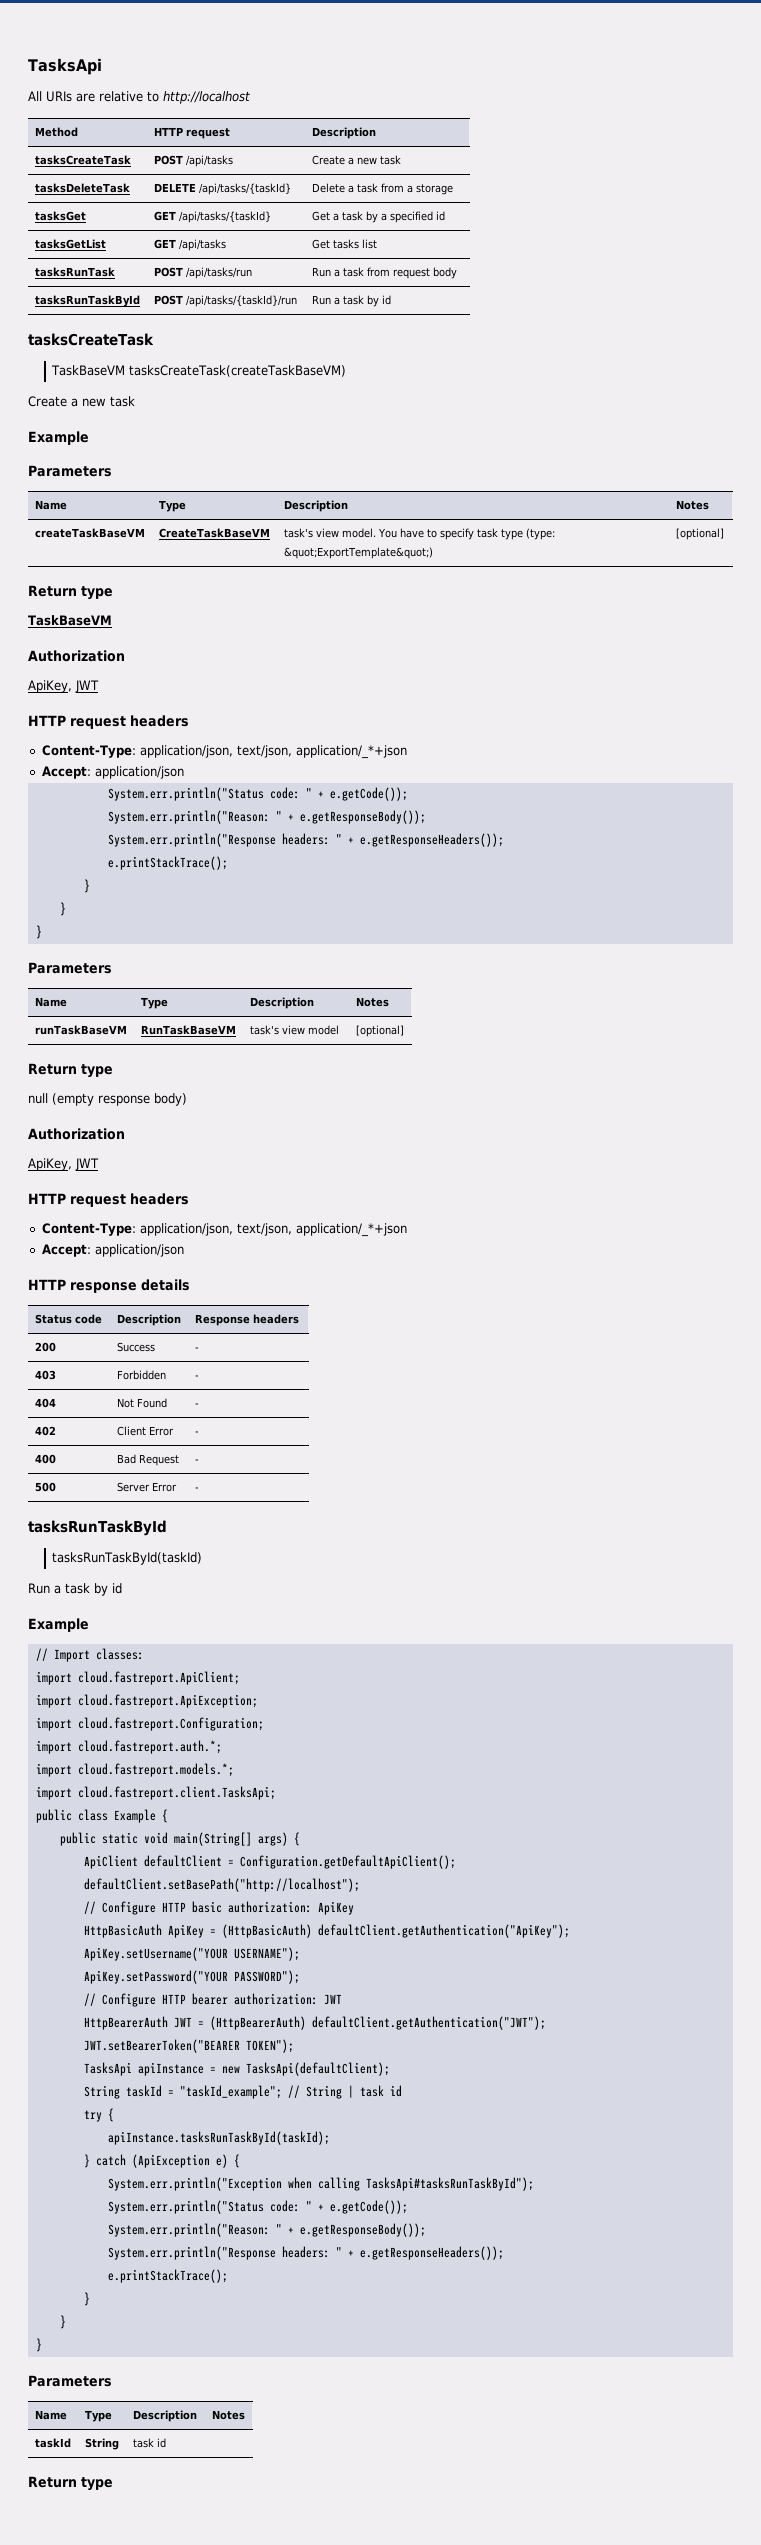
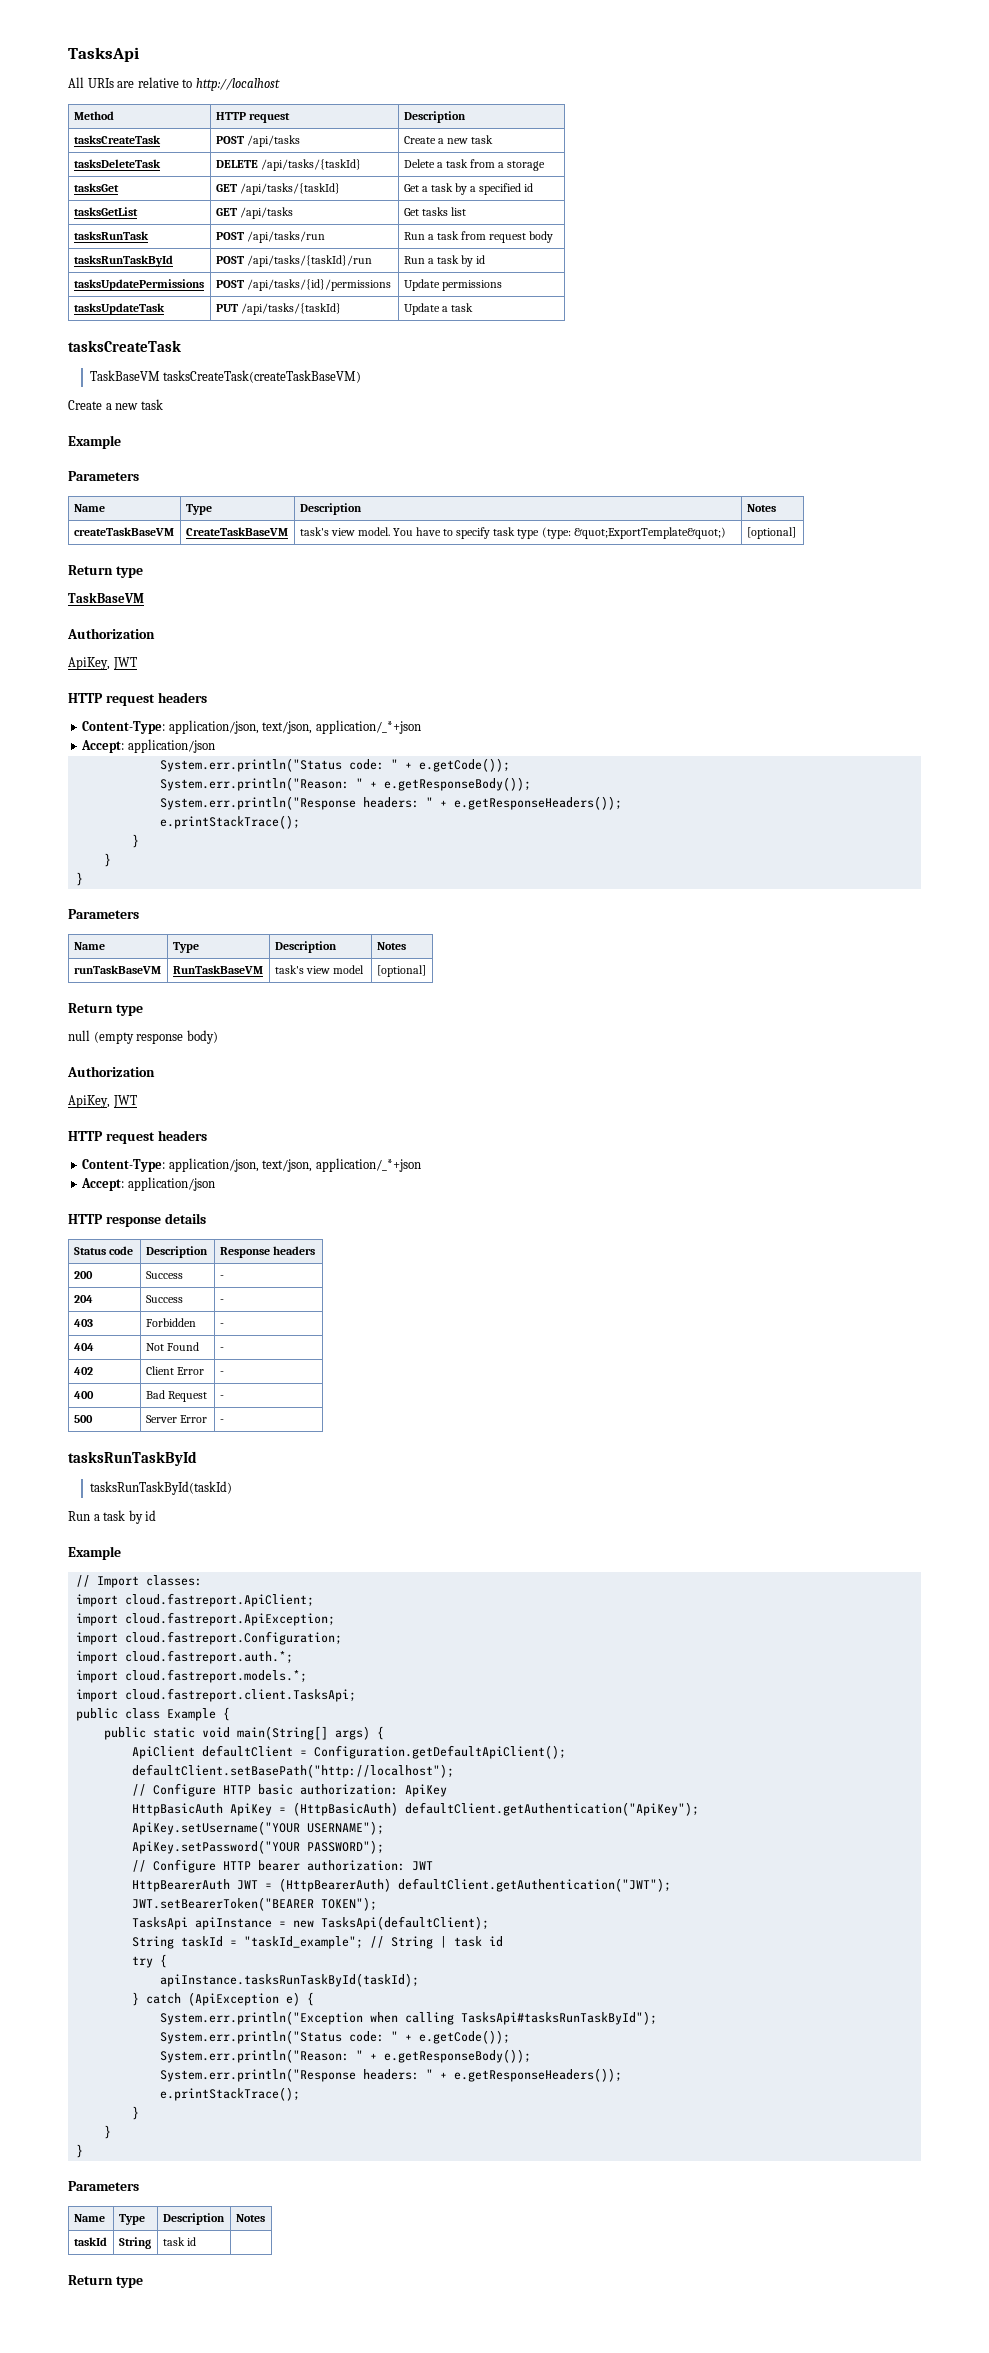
+ tasksUpdatePermissions | POST /api/tasks/{id}/permissions | Update permissions
+ tasksUpdateTask | PUT /api/tasks/{taskId} | Update a task
+ 204 | Success | -

